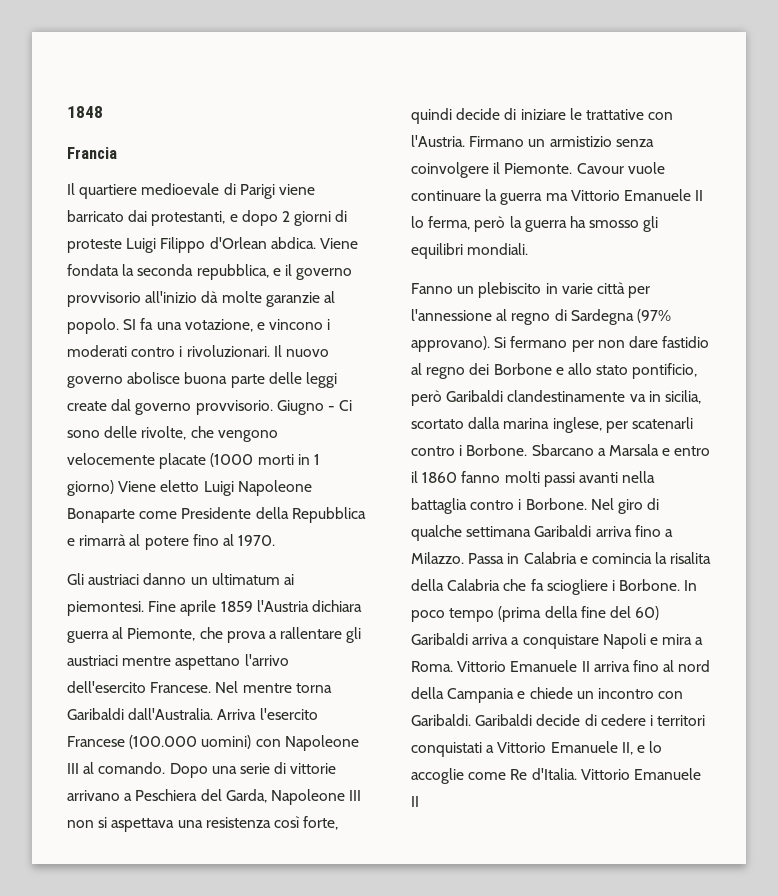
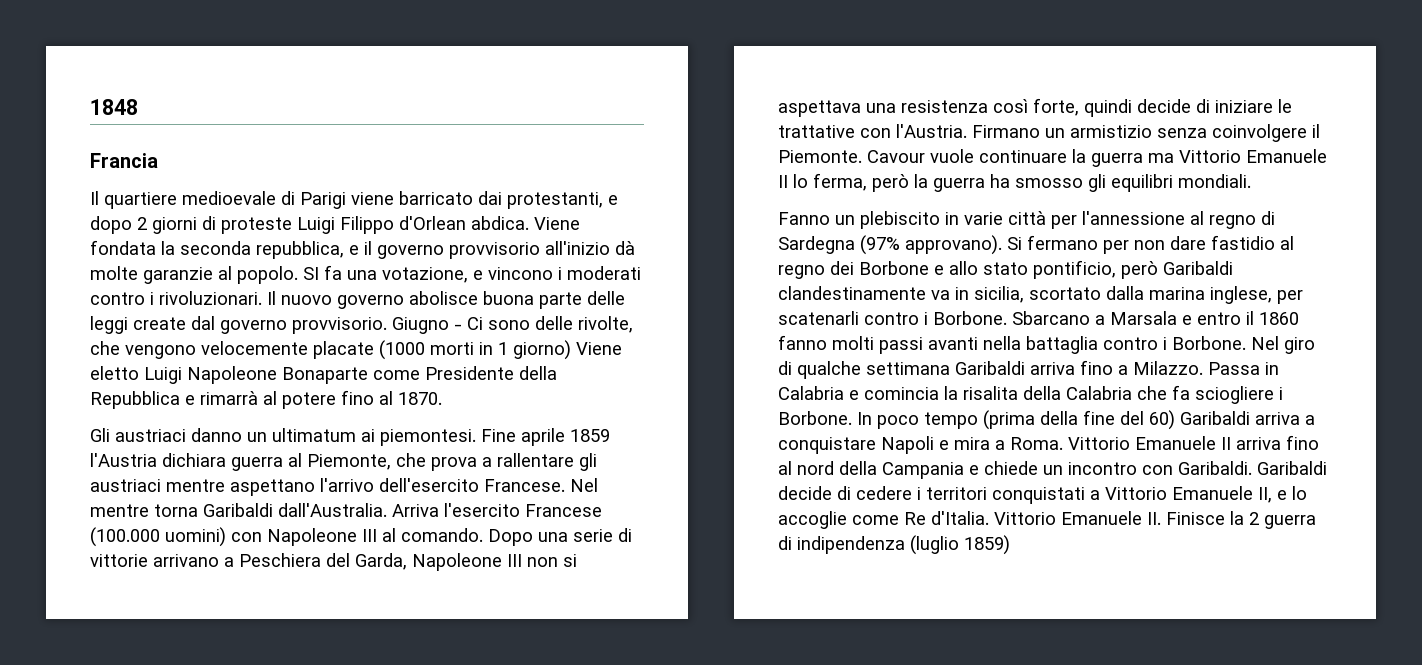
- Giugno - Ci sono delle rivolte, che vengono velocemente placate (1000 morti in 1 giorno) Viene eletto Luigi Napoleone Bonaparte come Presidente della Repubblica e rimarrà al potere fino al 1970.
+ Giugno - Ci sono delle rivolte, che vengono velocemente placate (1000 morti in 1 giorno) Viene eletto Luigi Napoleone Bonaparte come Presidente della Repubblica e rimarrà al potere fino al 1870.
- Garibaldi decide di cedere i territori conquistati a Vittorio Emanuele II, e lo accoglie come Re d'Italia. Vittorio Emanuele II
+ Garibaldi decide di cedere i territori conquistati a Vittorio Emanuele II, e lo accoglie come Re d'Italia. Vittorio Emanuele II. Finisce la 2 guerra di indipendenza (luglio 1859)

